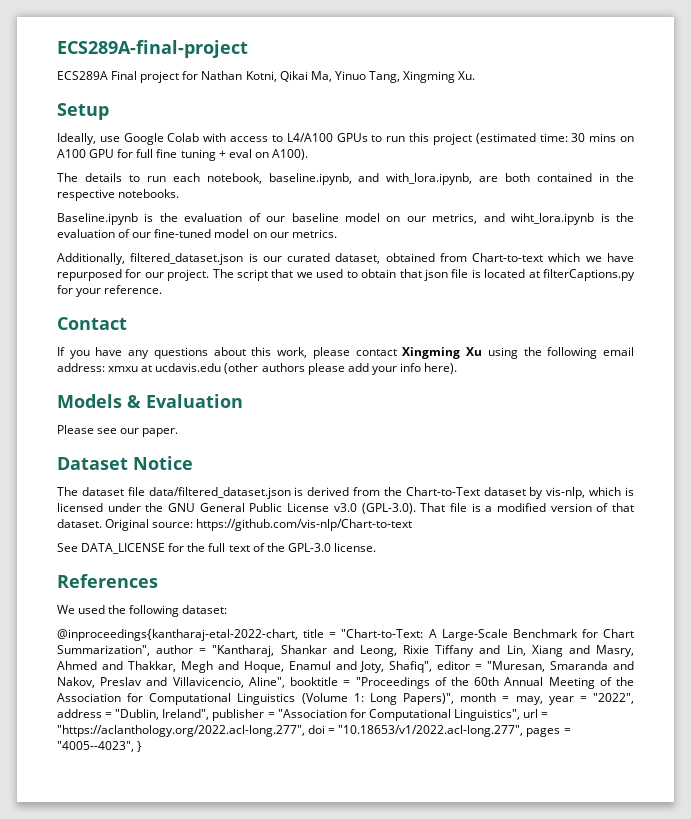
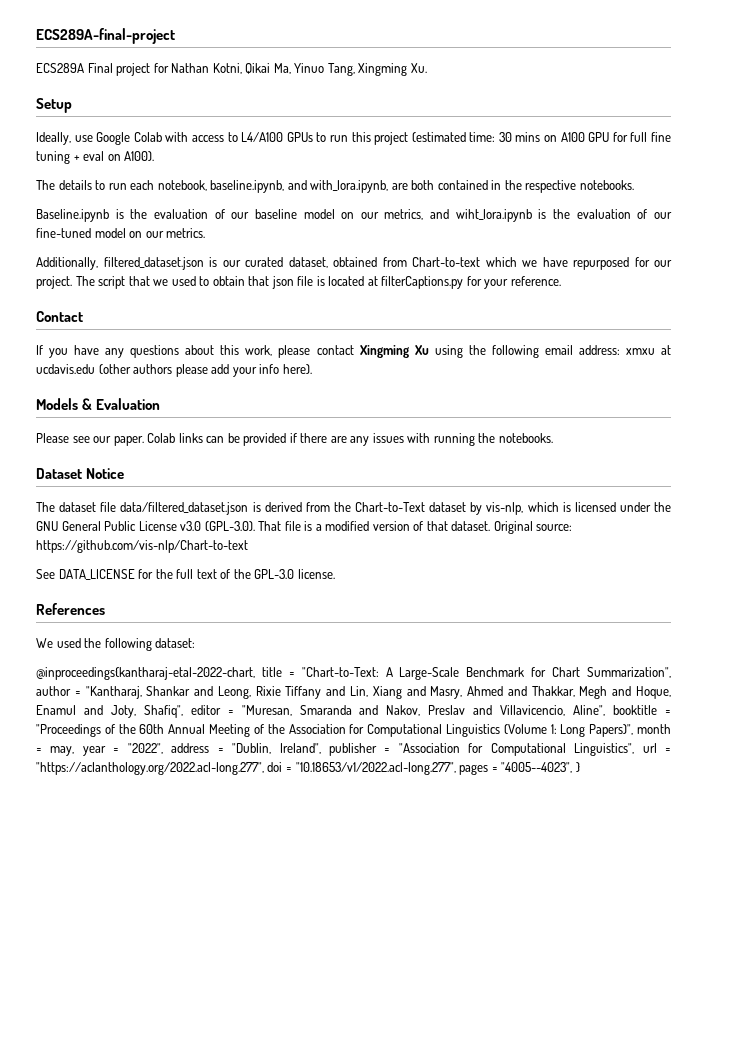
+ Colab links can be provided if there are any issues with running the notebooks.

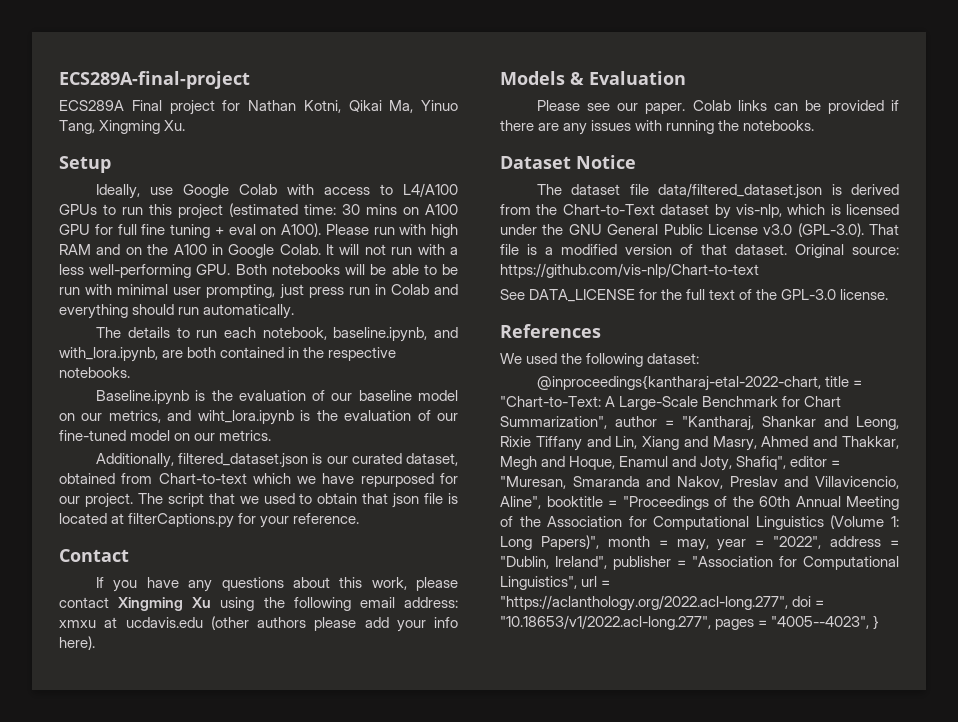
+ Please run with high RAM and on the A100 in Google Colab. It will not run with a less well-performing GPU. Both notebooks will be able to be run with minimal user prompting, just press run in Colab and everything should run automatically.

